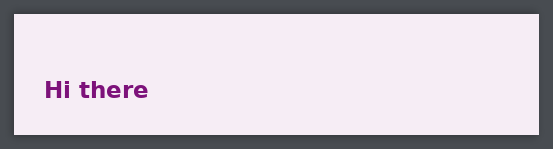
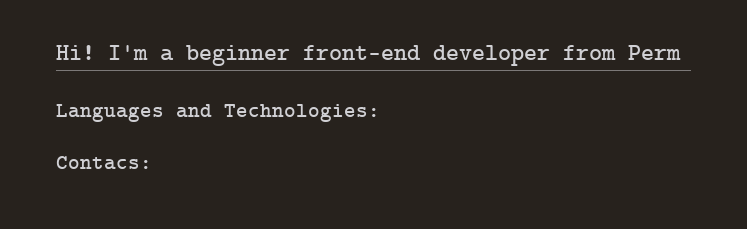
- Hi there
+ Hi! I'm a beginner front-end developer from Perm
+ Languages and Technologies:
+ Contacs:

